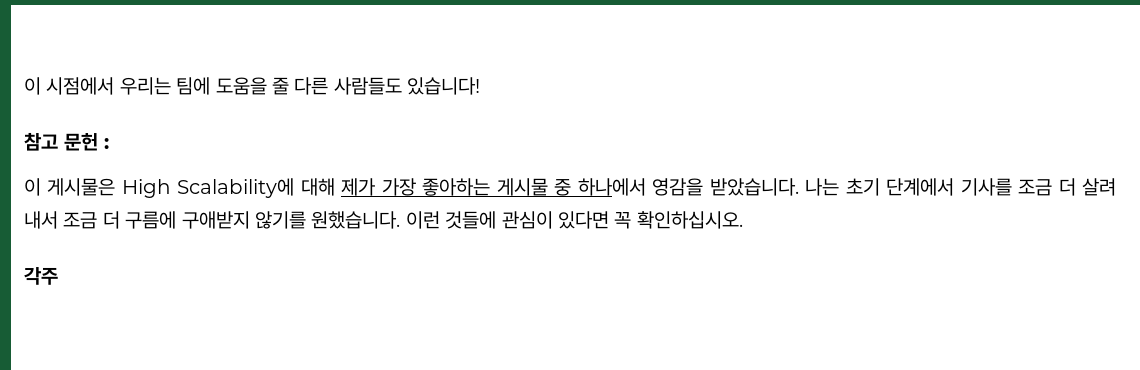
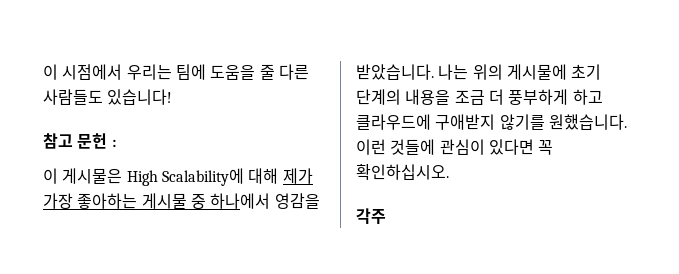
- 나는 초기 단계에서 기사를 조금 더 살려 내서 조금 더 구름에 구애받지 않기를 원했습니다.
+ 나는 위의 게시물에 초기 단계의 내용을 조금 더 풍부하게 하고 클라우드에 구애받지 않기를 원했습니다.

